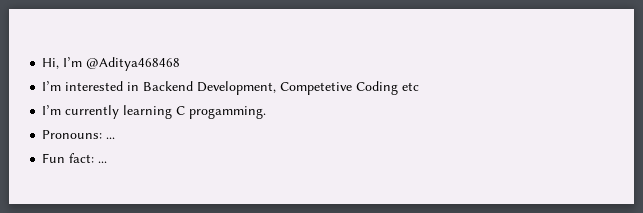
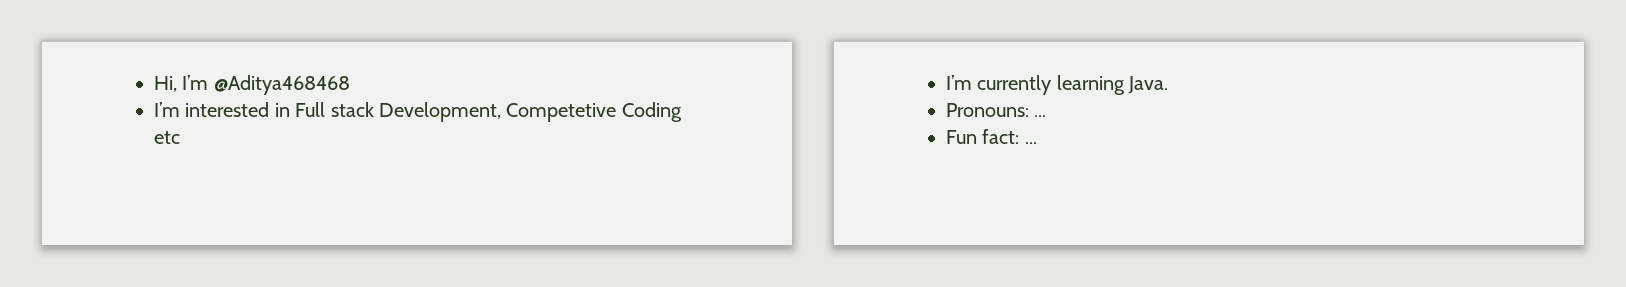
- I’m interested in Backend Development, Competetive Coding etc
+ I’m interested in Full stack Development, Competetive Coding etc
- I’m currently learning C progamming.
+ I’m currently learning Java.

